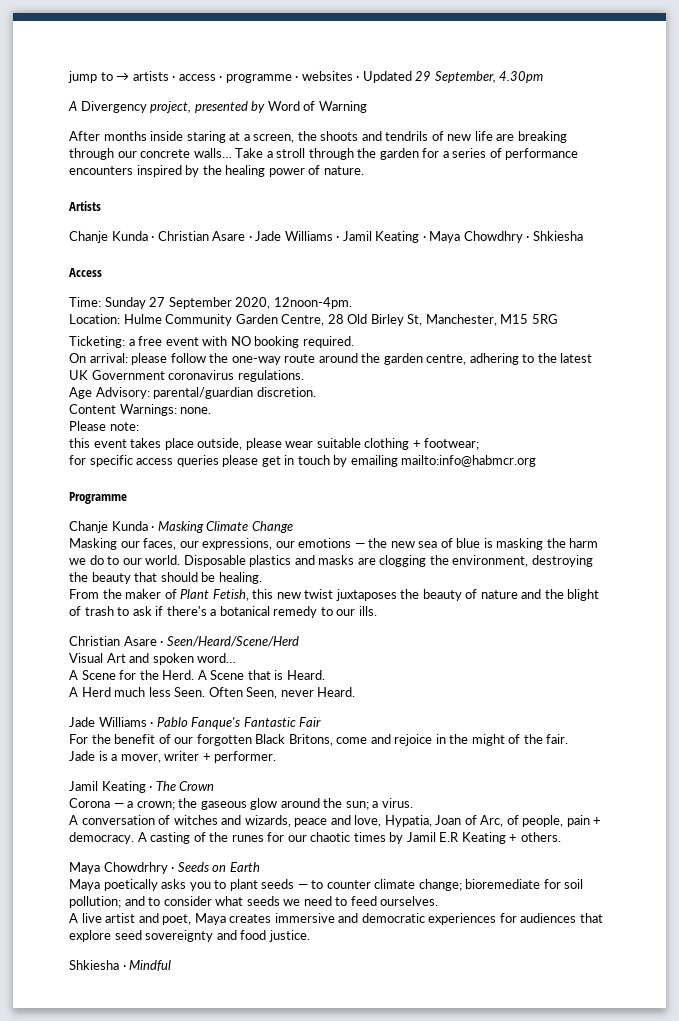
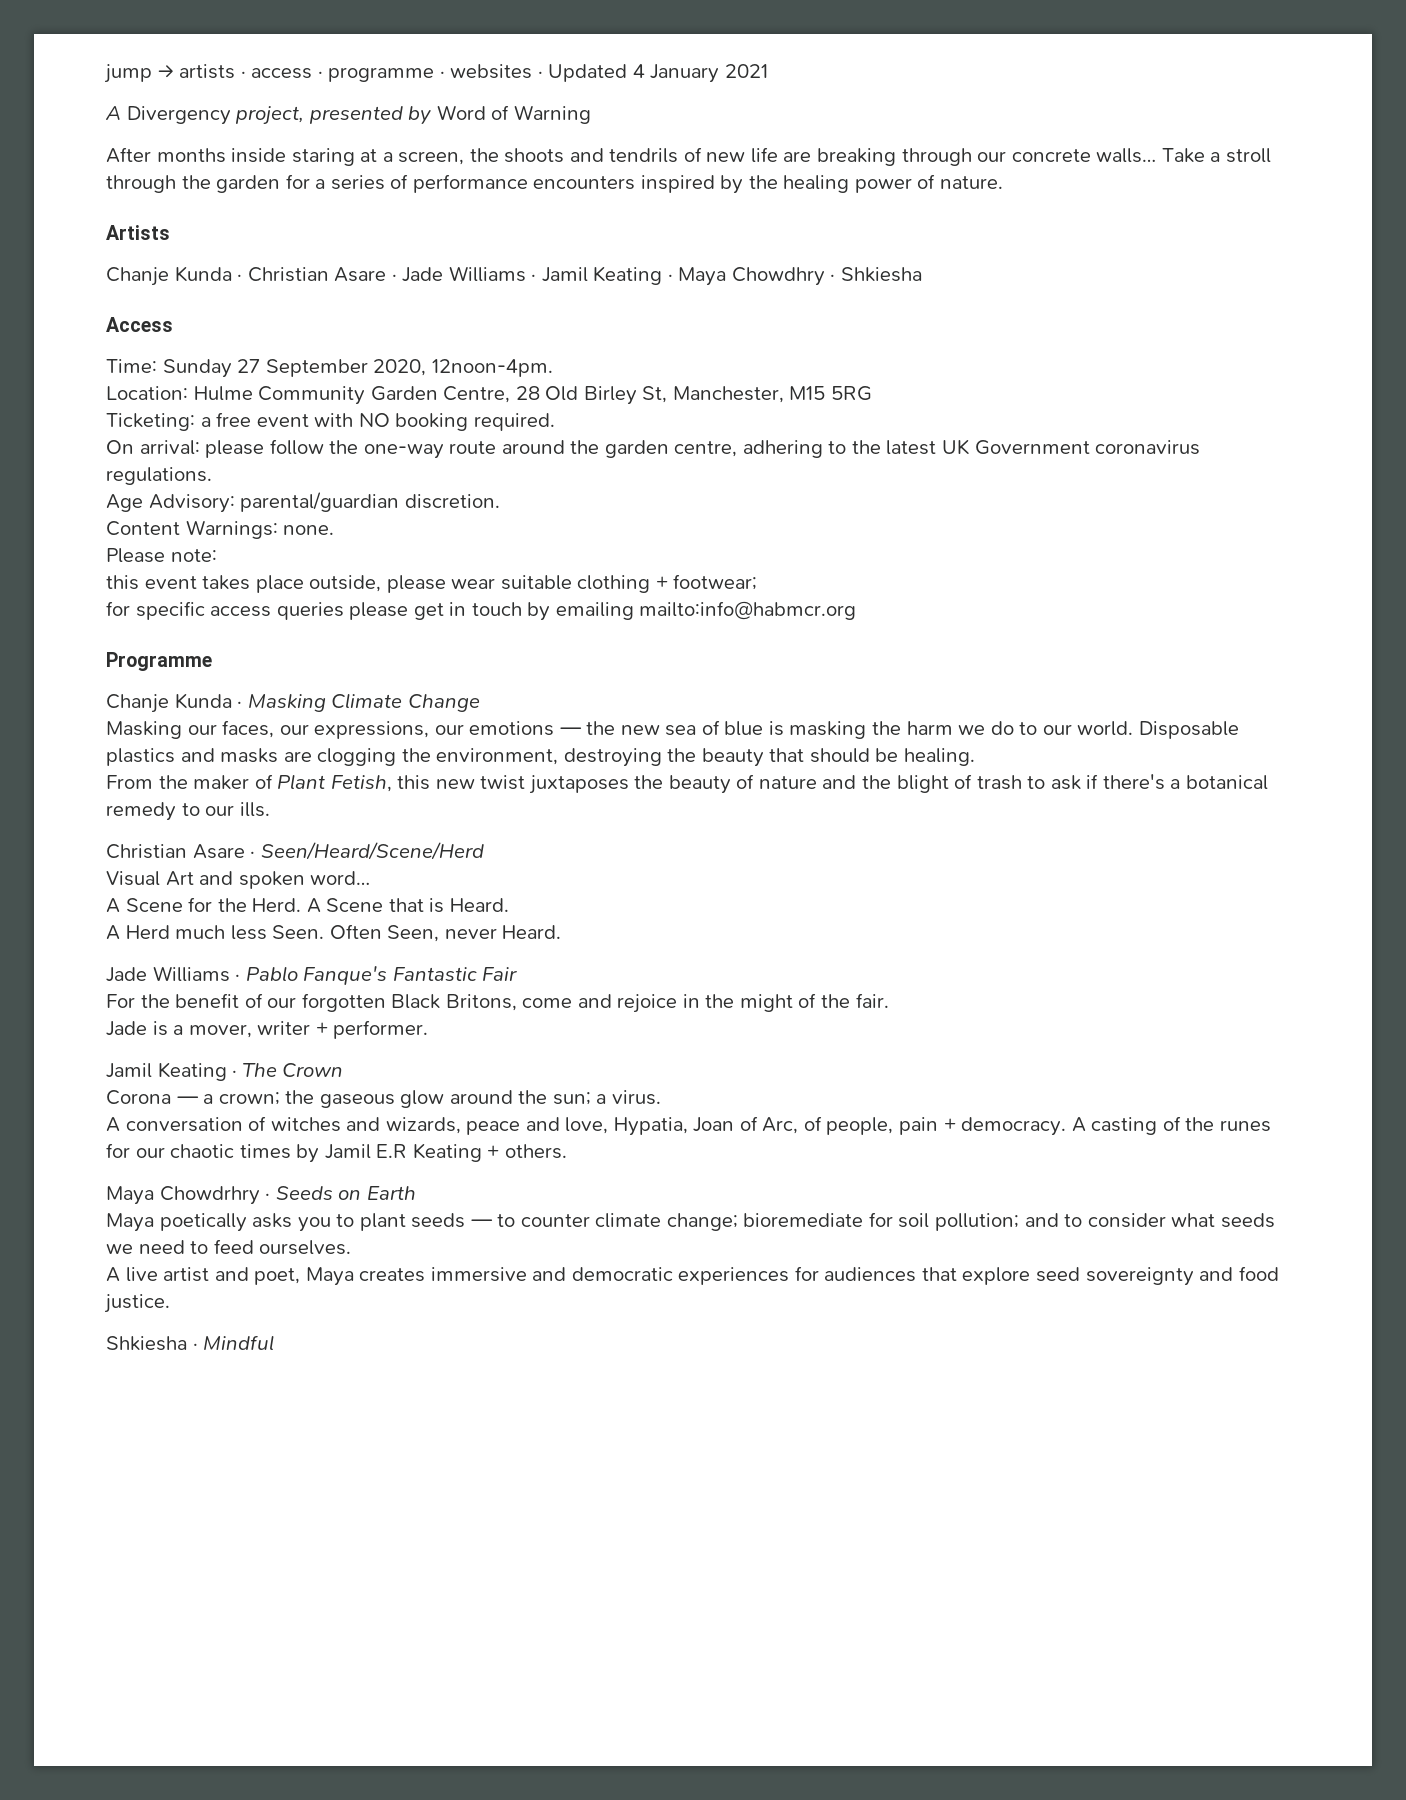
- jump to → artists · access · programme · websites · Updated 29 September, 4.30pm
+ jump → artists · access · programme · websites · Updated 4 January 2021

